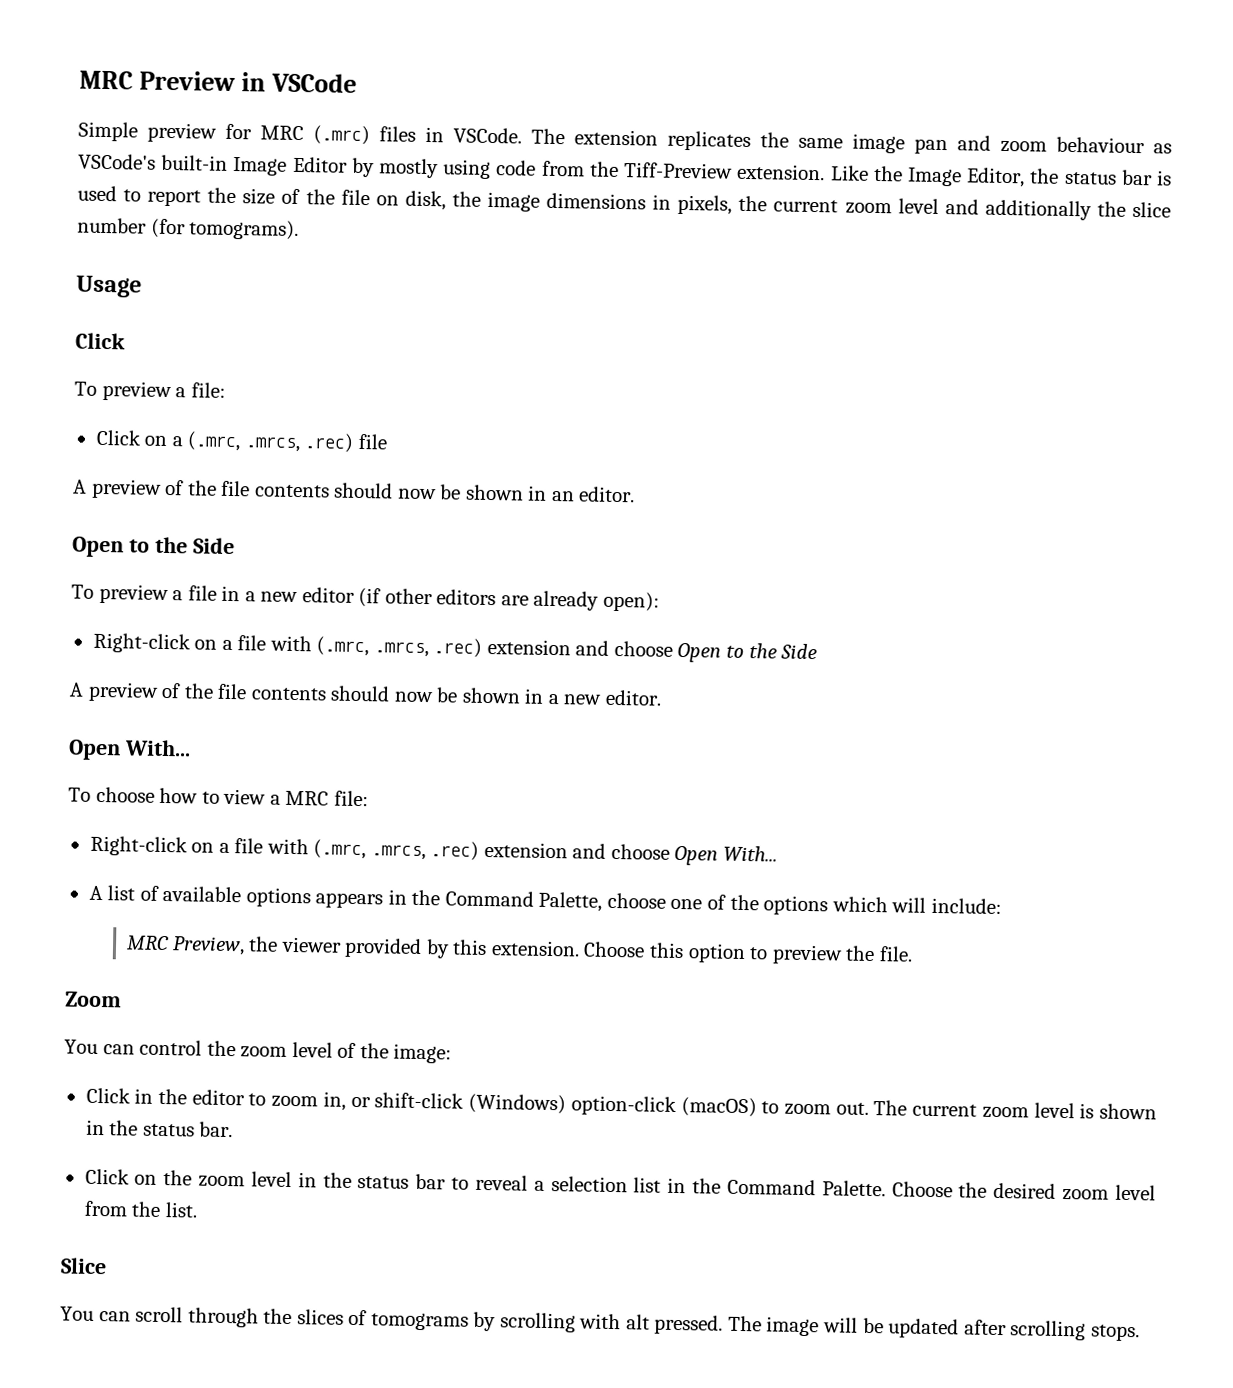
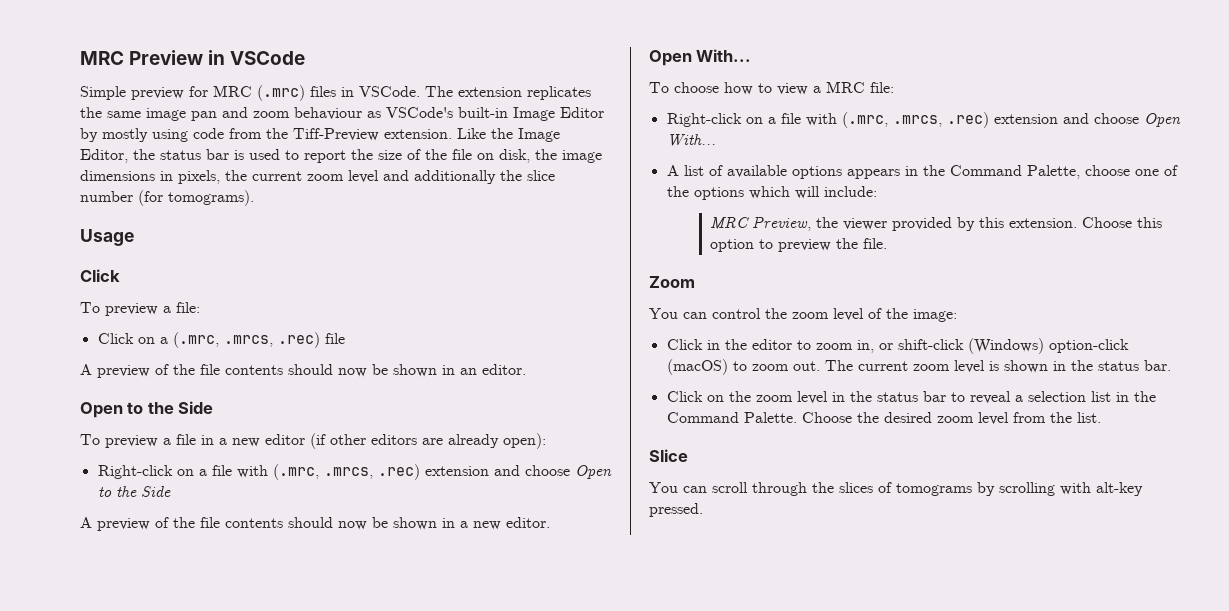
- You can scroll through the slices of tomograms by scrolling with alt pressed. The image will be updated after scrolling stops.
+ You can scroll through the slices of tomograms by scrolling with alt-key pressed.

